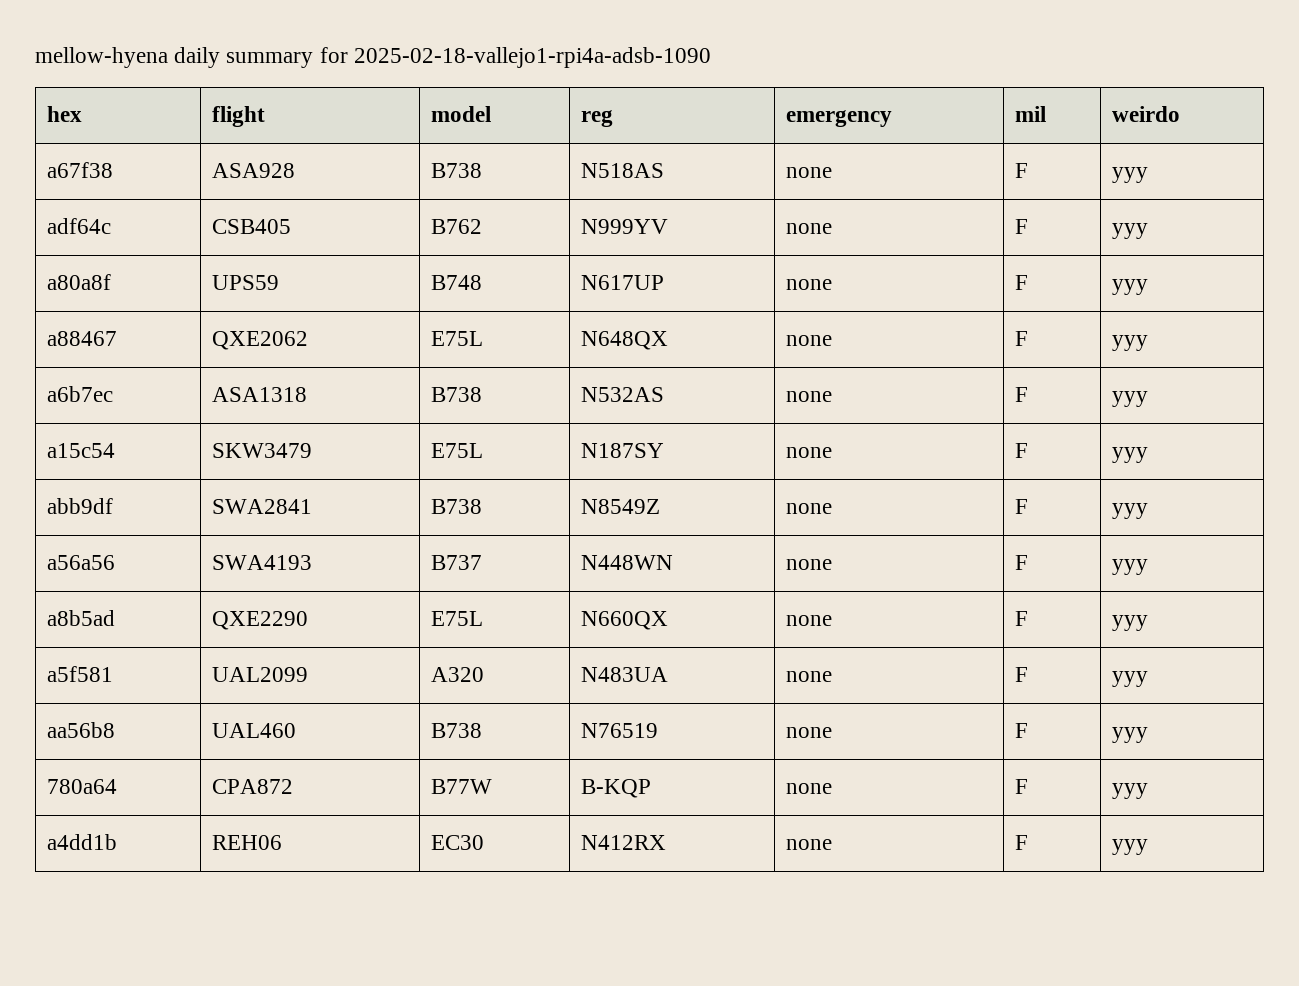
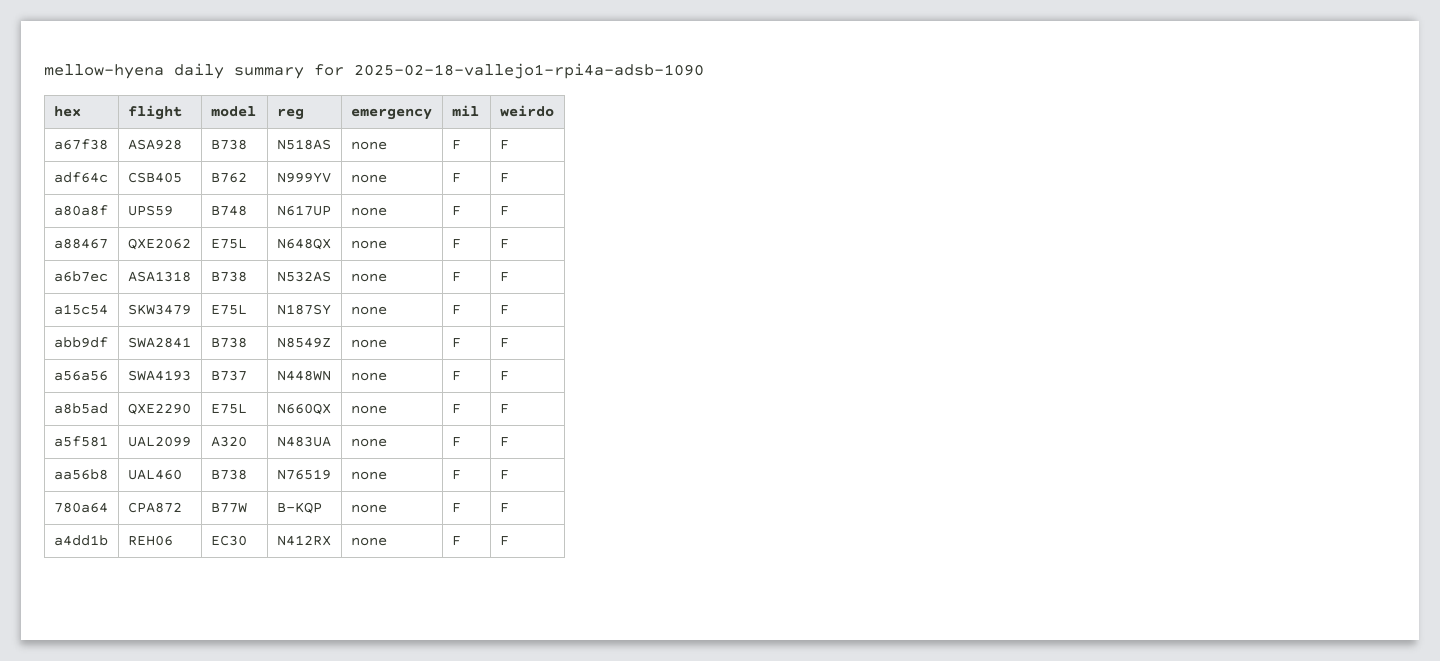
- a67f38 | ASA928 | B738 | N518AS | none | F | yyy
+ a67f38 | ASA928 | B738 | N518AS | none | F | F
- adf64c | CSB405 | B762 | N999YV | none | F | yyy
+ adf64c | CSB405 | B762 | N999YV | none | F | F
- a80a8f | UPS59 | B748 | N617UP | none | F | yyy
+ a80a8f | UPS59 | B748 | N617UP | none | F | F
- a88467 | QXE2062 | E75L | N648QX | none | F | yyy
+ a88467 | QXE2062 | E75L | N648QX | none | F | F
- a6b7ec | ASA1318 | B738 | N532AS | none | F | yyy
+ a6b7ec | ASA1318 | B738 | N532AS | none | F | F
- a15c54 | SKW3479 | E75L | N187SY | none | F | yyy
+ a15c54 | SKW3479 | E75L | N187SY | none | F | F
- abb9df | SWA2841 | B738 | N8549Z | none | F | yyy
+ abb9df | SWA2841 | B738 | N8549Z | none | F | F
- a56a56 | SWA4193 | B737 | N448WN | none | F | yyy
+ a56a56 | SWA4193 | B737 | N448WN | none | F | F
- a8b5ad | QXE2290 | E75L | N660QX | none | F | yyy
+ a8b5ad | QXE2290 | E75L | N660QX | none | F | F
- a5f581 | UAL2099 | A320 | N483UA | none | F | yyy
+ a5f581 | UAL2099 | A320 | N483UA | none | F | F
- aa56b8 | UAL460 | B738 | N76519 | none | F | yyy
+ aa56b8 | UAL460 | B738 | N76519 | none | F | F
- 780a64 | CPA872 | B77W | B-KQP | none | F | yyy
+ 780a64 | CPA872 | B77W | B-KQP | none | F | F
- a4dd1b | REH06 | EC30 | N412RX | none | F | yyy
+ a4dd1b | REH06 | EC30 | N412RX | none | F | F

